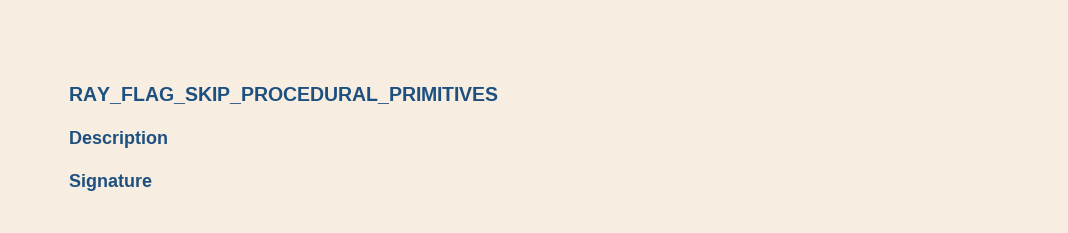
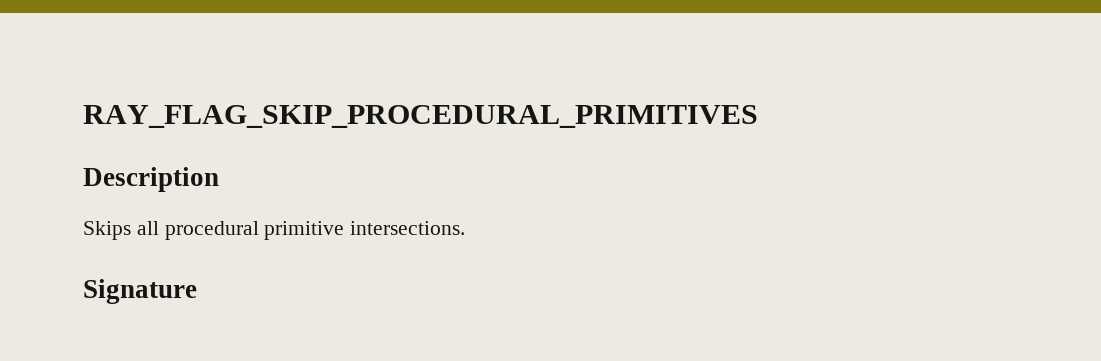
+ Skips all procedural primitive intersections.

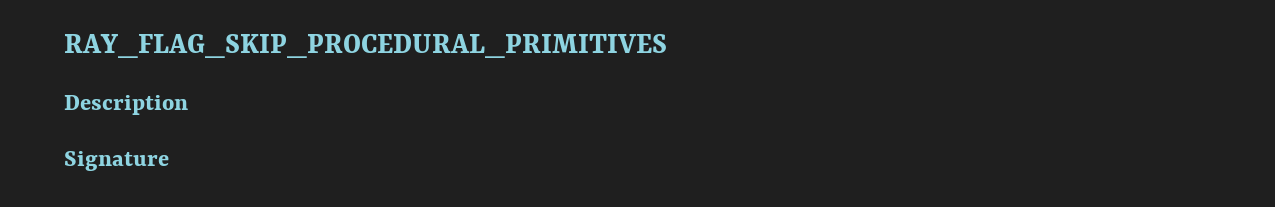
- Skips all procedural primitive intersections.

